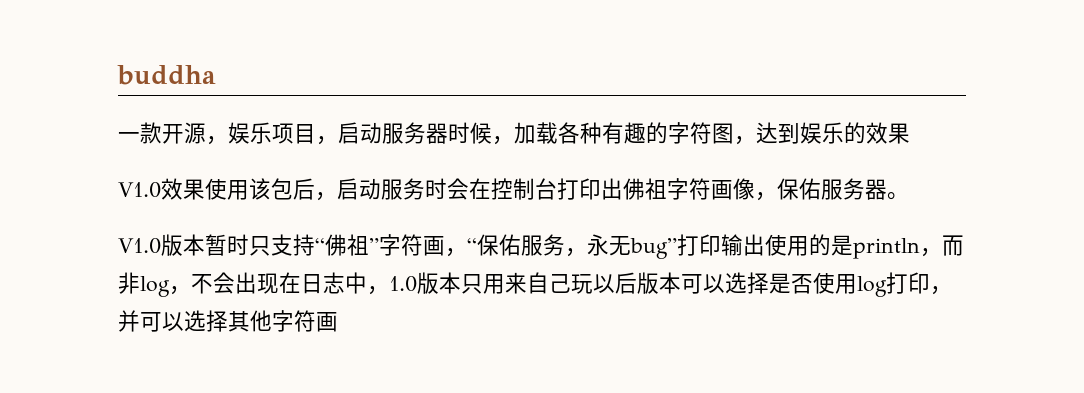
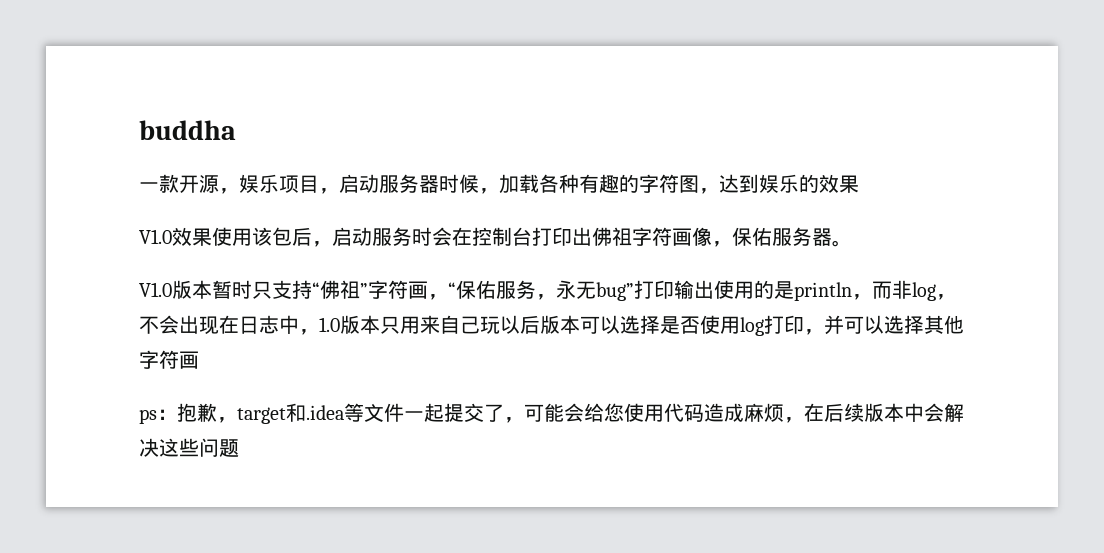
+ ps：抱歉，target和.idea等文件一起提交了，可能会给您使用代码造成麻烦，在后续版本中会解决这些问题

